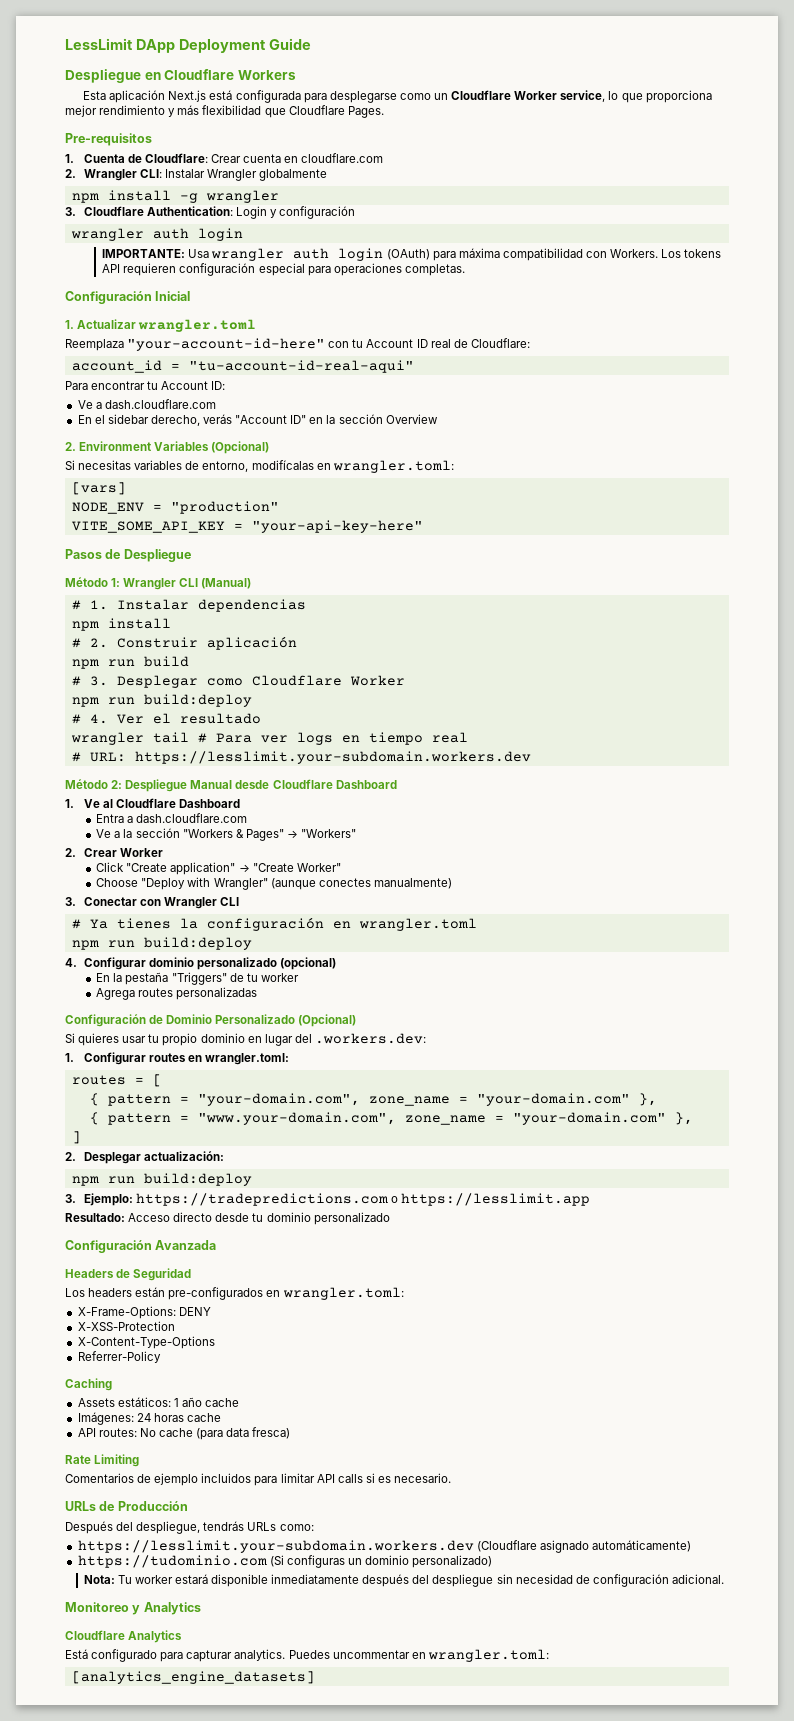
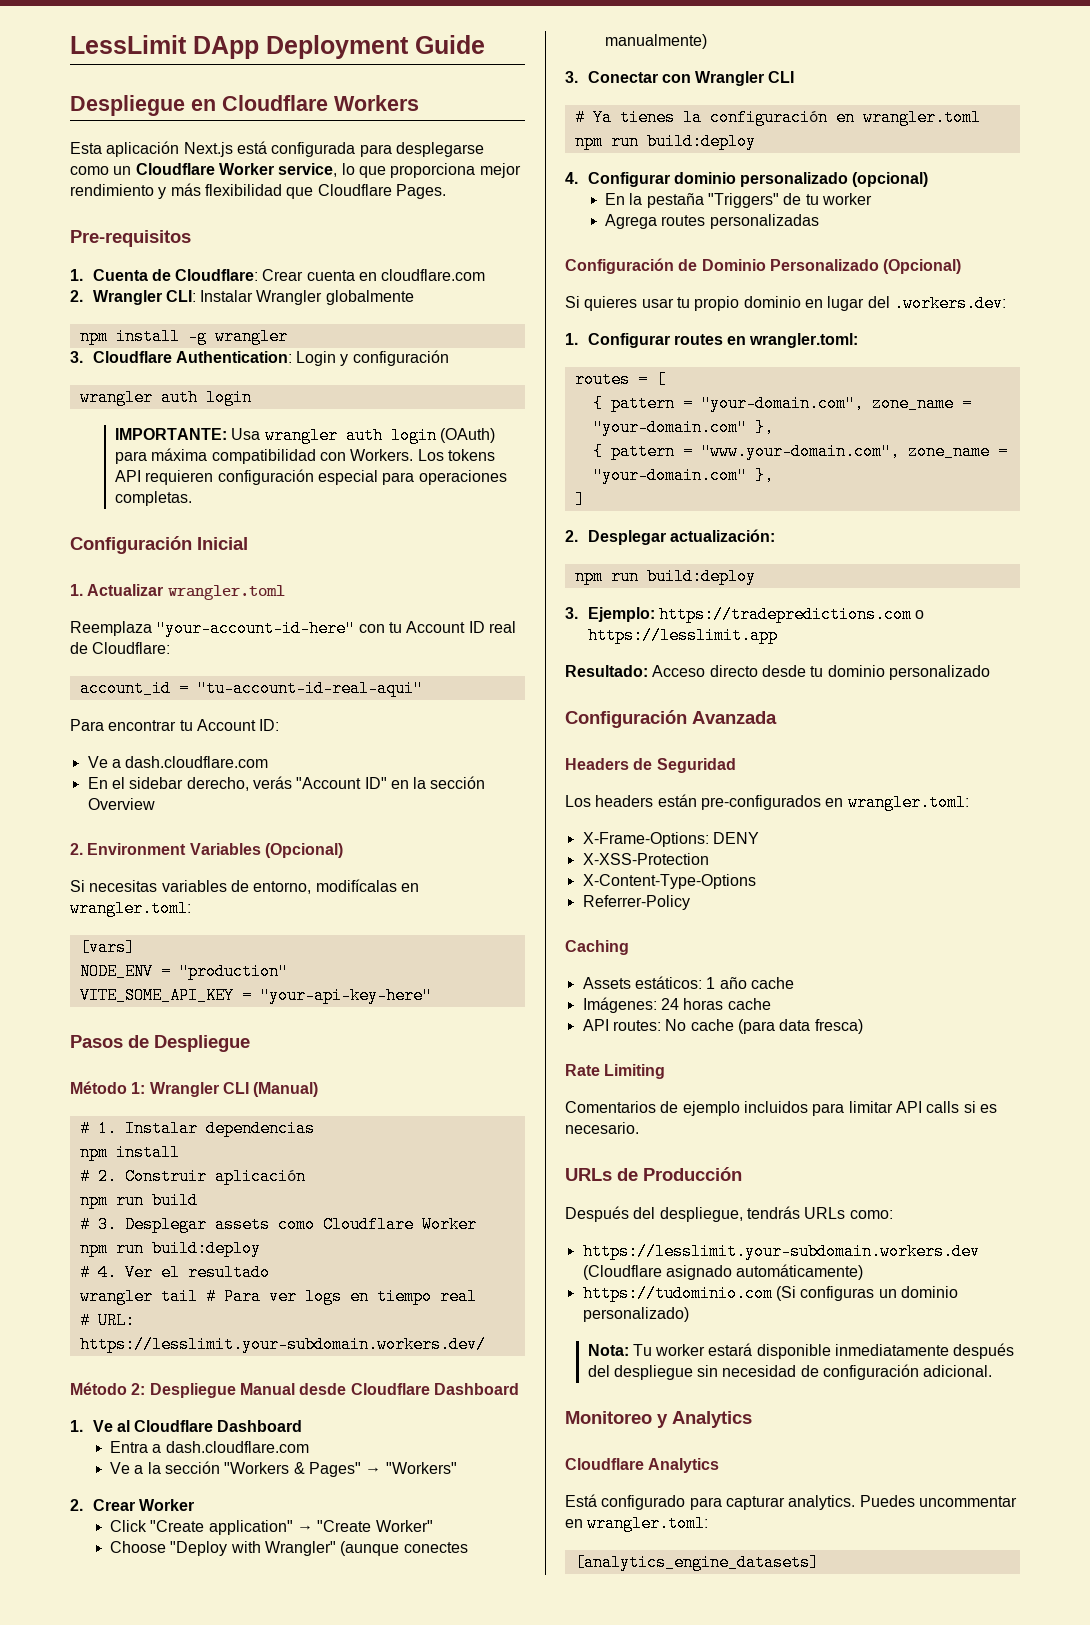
- # 3. Desplegar como Cloudflare Worker
+ # 3. Desplegar assets como Cloudflare Worker
- # URL: https://lesslimit.your-subdomain.workers.dev
+ # URL: https://lesslimit.your-subdomain.workers.dev/

